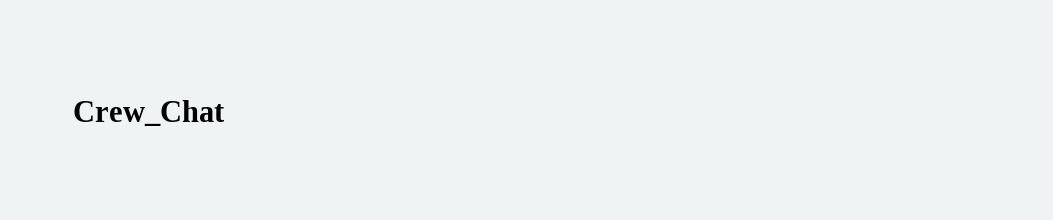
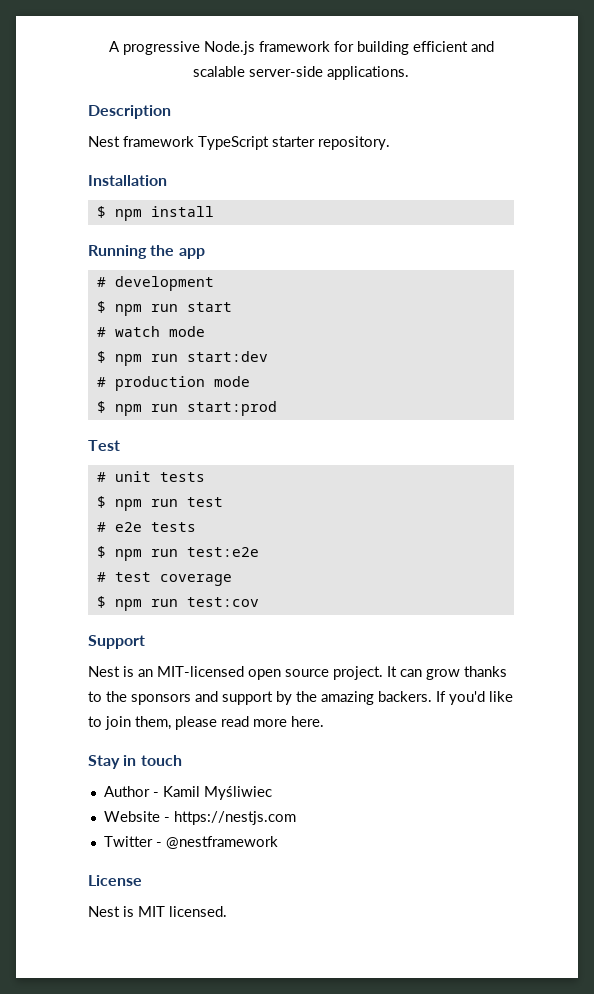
- Crew_Chat
+ A progressive Node.js framework for building efficient and scalable server-side applications.
+ Description
+ Nest framework TypeScript starter repository.
+ Installation
+ $ npm install
+ Running the app
+ # development
+ $ npm run start
+ # watch mode
+ $ npm run start:dev
+ # production mode
+ $ npm run start:prod
+ Test
+ # unit tests
+ $ npm run test
+ # e2e tests
+ $ npm run test:e2e
+ # test coverage
+ $ npm run test:cov
+ Support
+ Nest is an MIT-licensed open source project. It can grow thanks to the sponsors and support by the amazing backers. If you'd like to join them, please read more here.
+ Stay in touch
+ Author - Kamil Myśliwiec
+ Website - https://nestjs.com
+ Twitter - @nestframework
+ License
+ Nest is MIT licensed.

